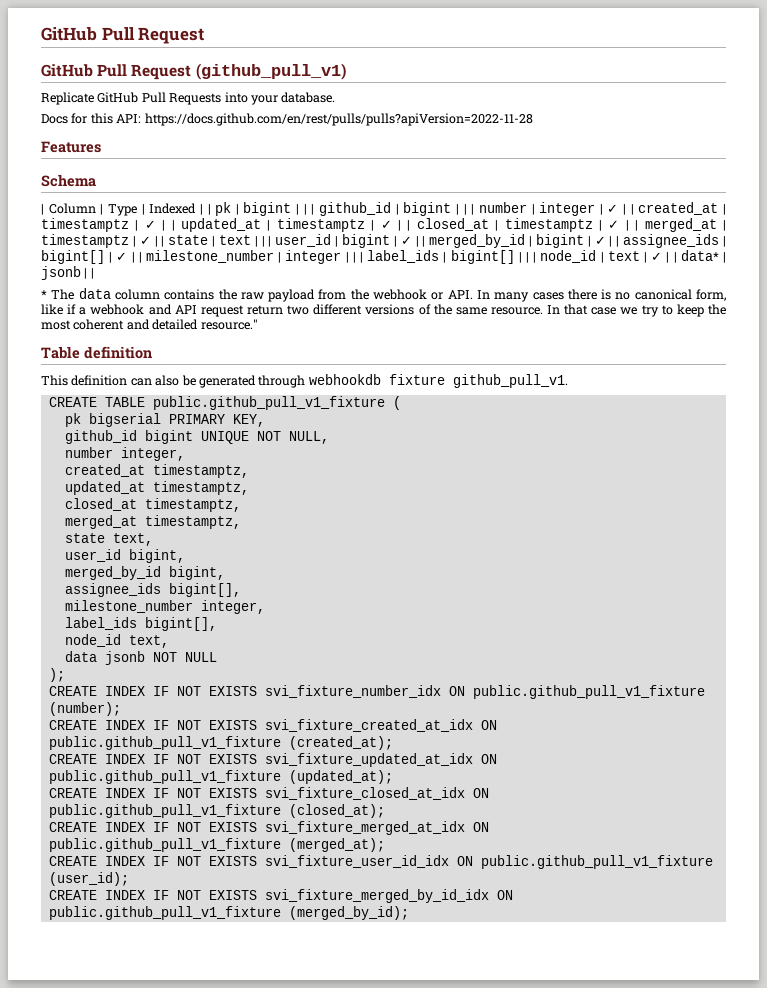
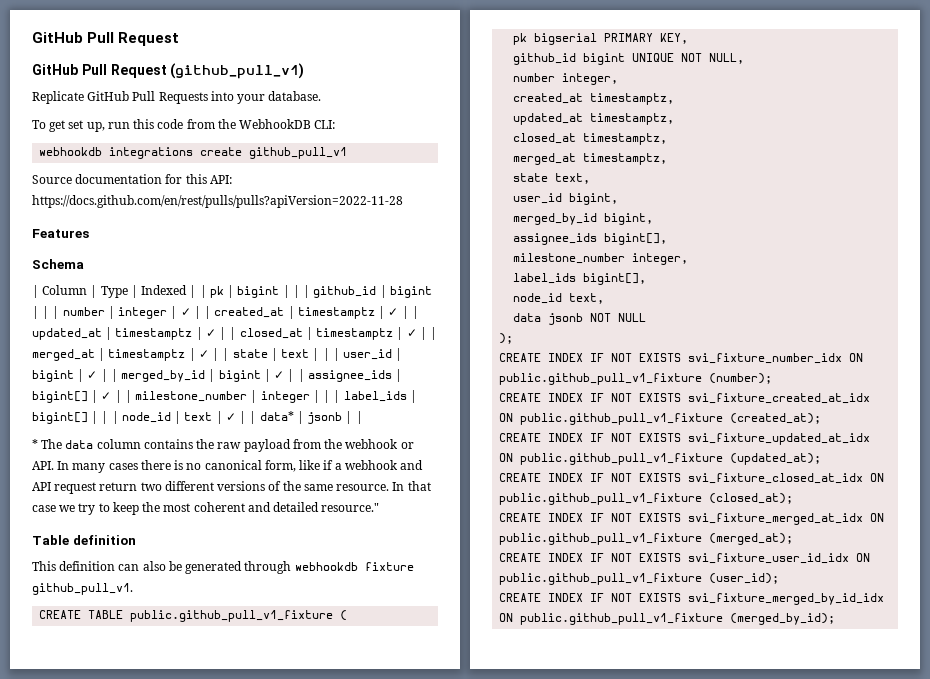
- Docs for this API: https://docs.github.com/en/rest/pulls/pulls?apiVersion=2022-11-28
+ To get set up, run this code from the WebhookDB CLI:
+ webhookdb integrations create github_pull_v1
+ Source documentation for this API: https://docs.github.com/en/rest/pulls/pulls?apiVersion=2022-11-28

